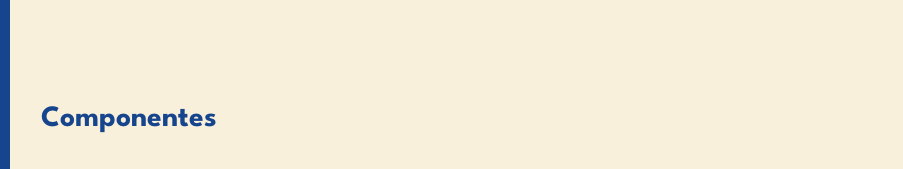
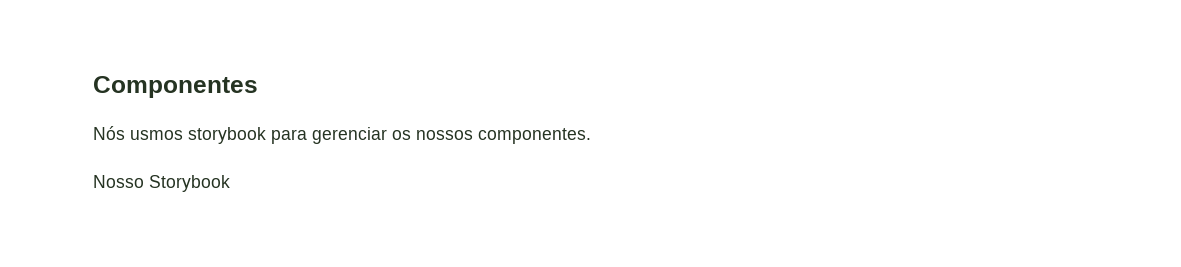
+ Nós usmos storybook para gerenciar os nossos componentes.
+ Nosso Storybook

